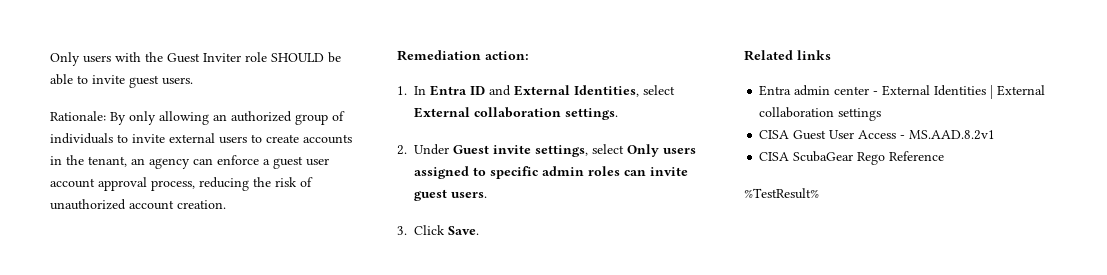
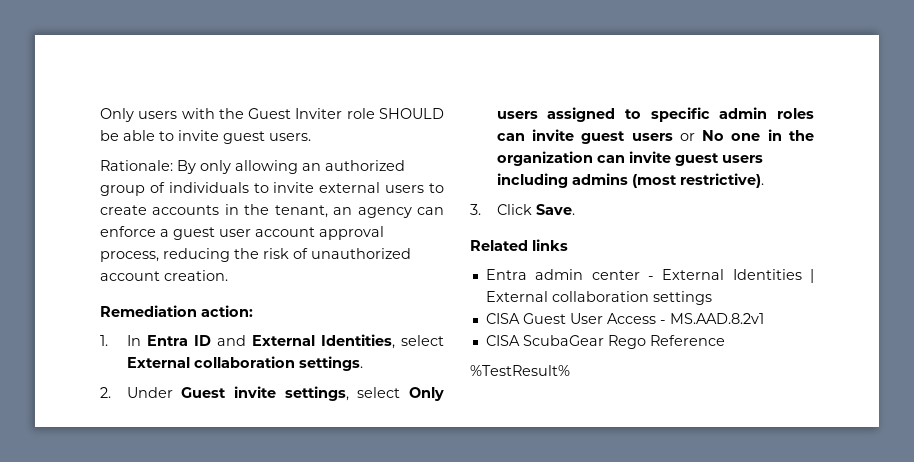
- 2. Under Guest invite settings, select Only users assigned to specific admin roles can invite guest users.
+ 2. Under Guest invite settings, select Only users assigned to specific admin roles can invite guest users or No one in the organization can invite guest users including admins (most restrictive).

